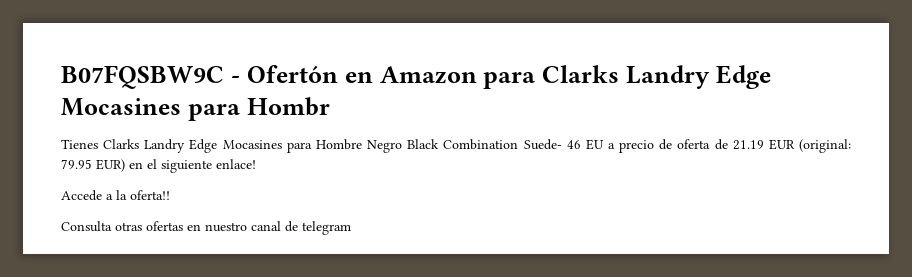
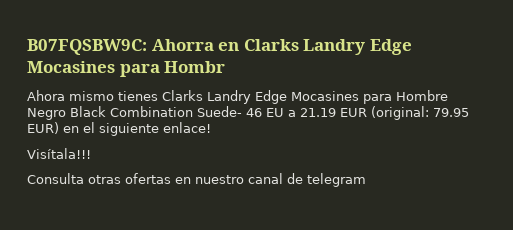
- B07FQSBW9C - Ofertón en Amazon para Clarks Landry Edge Mocasines para Hombr
+ B07FQSBW9C: Ahorra en Clarks Landry Edge Mocasines para Hombr
- Tienes Clarks Landry Edge Mocasines para Hombre Negro Black Combination Suede- 46 EU a precio de oferta de 21.19 EUR (original: 79.95 EUR) en el siguiente enlace!
+ Ahora mismo tienes Clarks Landry Edge Mocasines para Hombre Negro Black Combination Suede- 46 EU a 21.19 EUR (original: 79.95 EUR) en el siguiente enlace!
- Accede a la oferta!!
+ Visítala!!!

